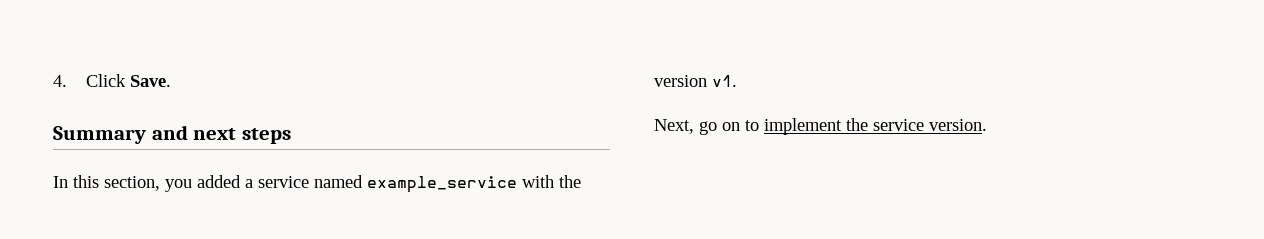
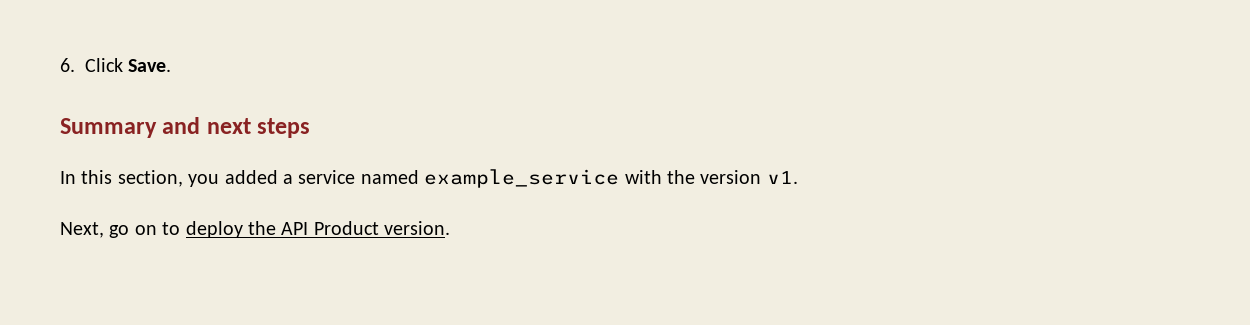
- 4. Click Save.
+ 6. Click Save.
- Next, go on to implement the service version.
+ Next, go on to deploy the API Product version.

